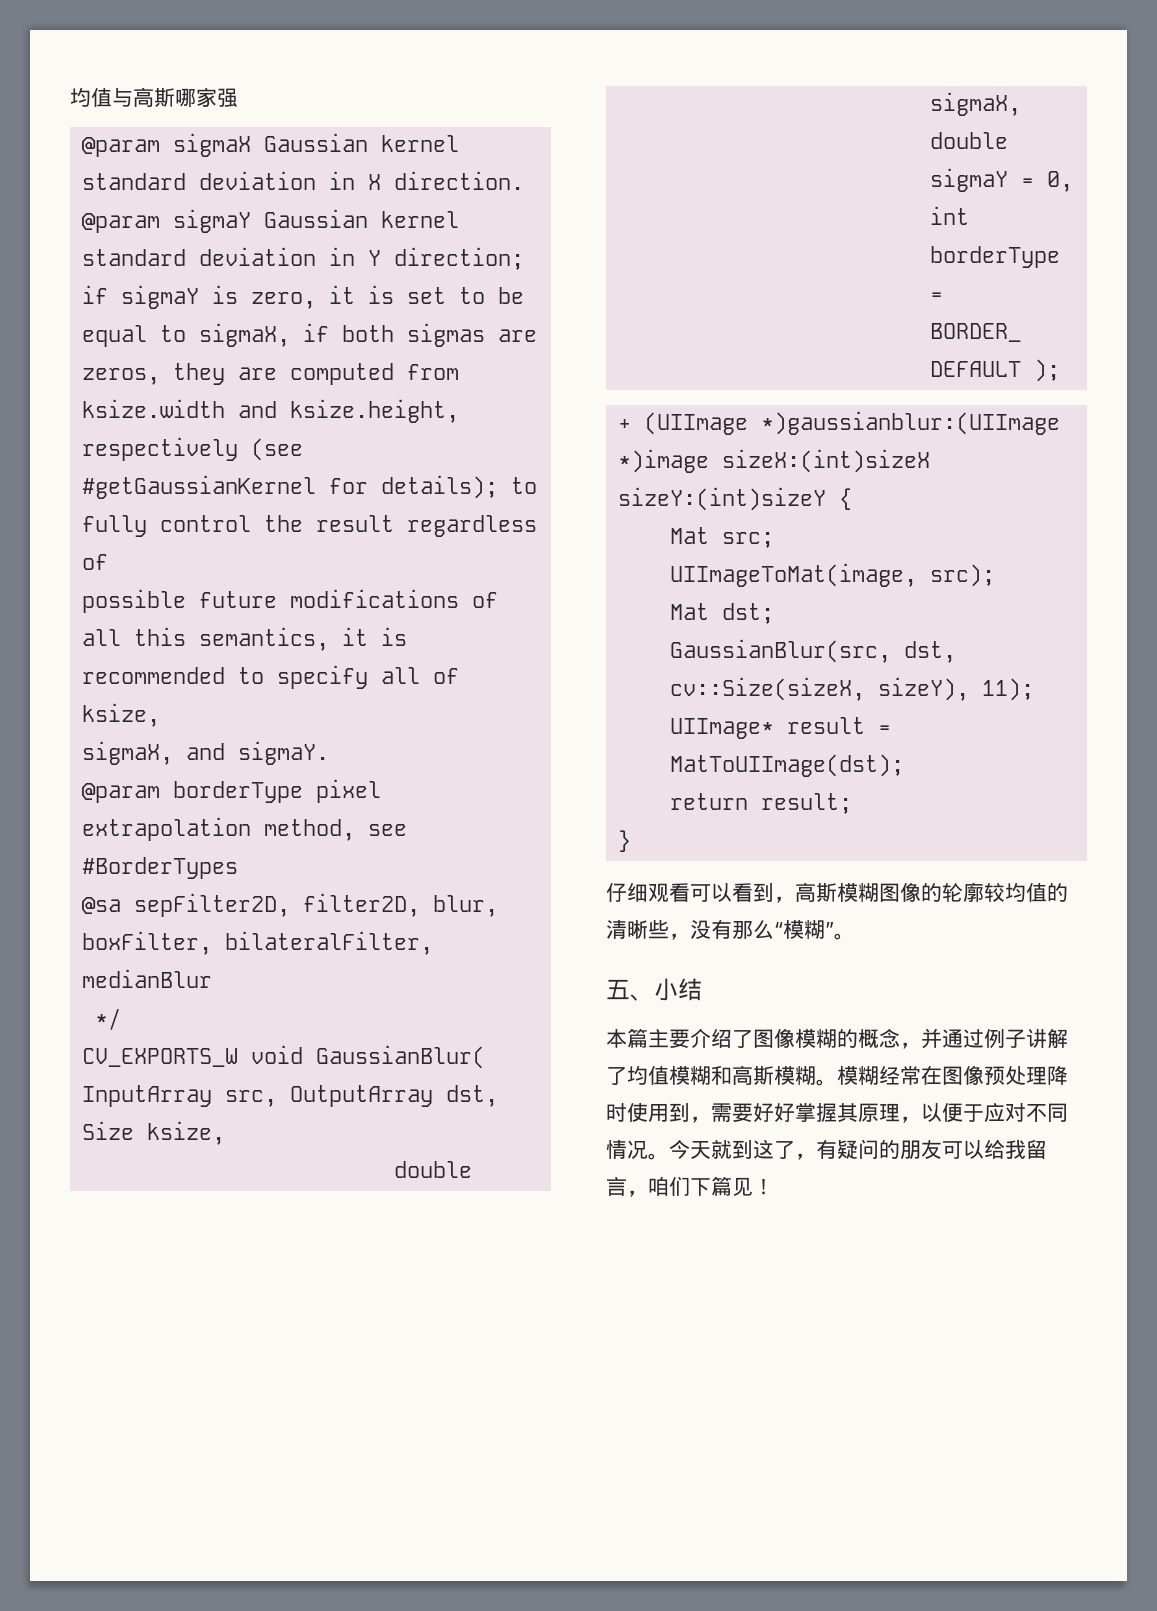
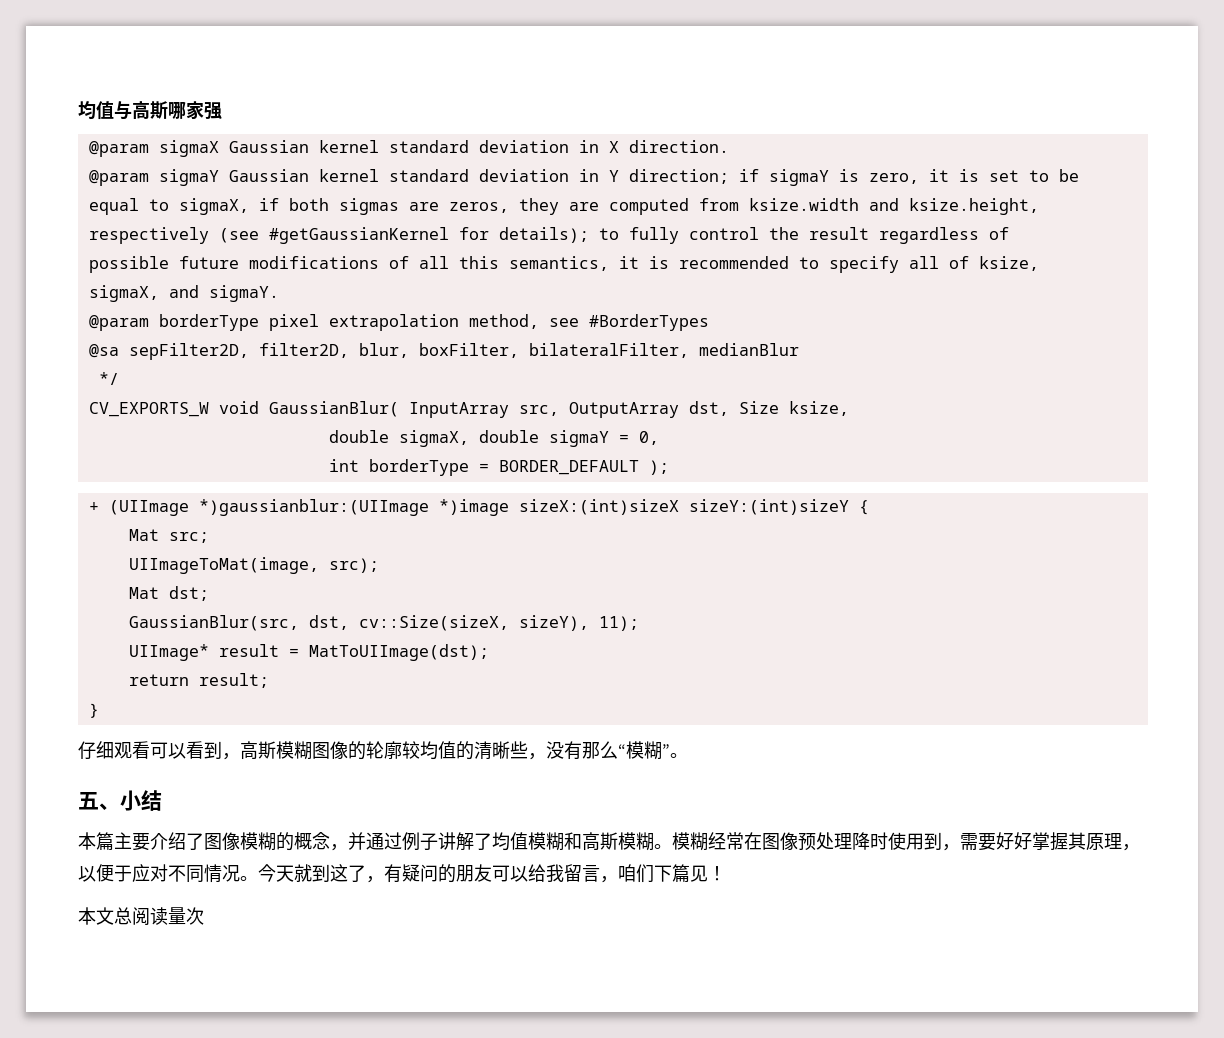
+ 本文总阅读量次

